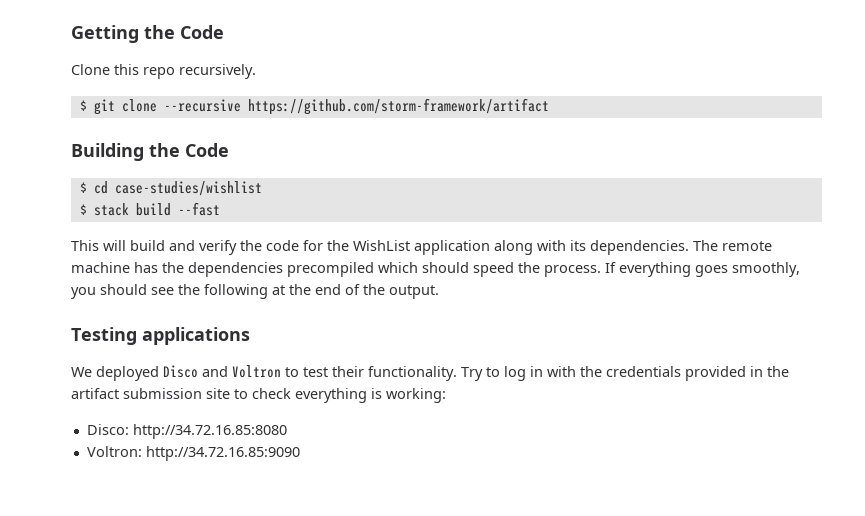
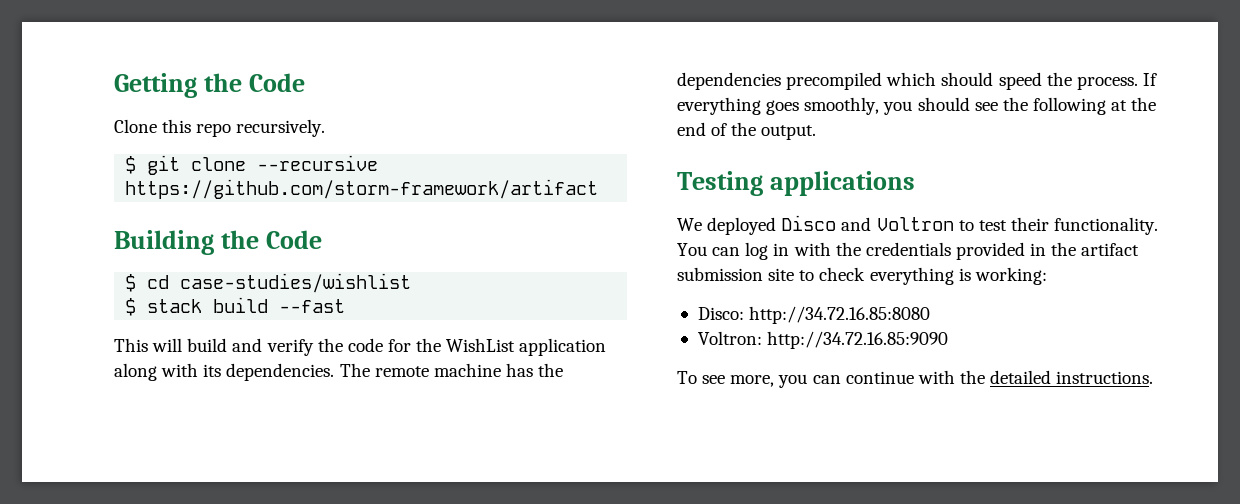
- Try to log in with the credentials provided in the artifact submission site to check everything is working:
+ You can log in with the credentials provided in the artifact submission site to check everything is working:
+ To see more, you can continue with the detailed instructions.

